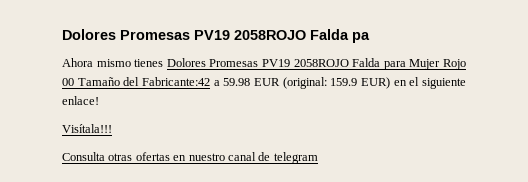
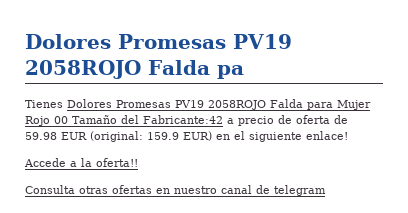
- Ahora mismo tienes Dolores Promesas PV19 2058ROJO Falda para Mujer Rojo 00 Tamaño del Fabricante:42 a 59.98 EUR (original: 159.9 EUR) en el siguiente enlace!
+ Tienes Dolores Promesas PV19 2058ROJO Falda para Mujer Rojo 00 Tamaño del Fabricante:42 a precio de oferta de 59.98 EUR (original: 159.9 EUR) en el siguiente enlace!
- Visítala!!!
+ Accede a la oferta!!

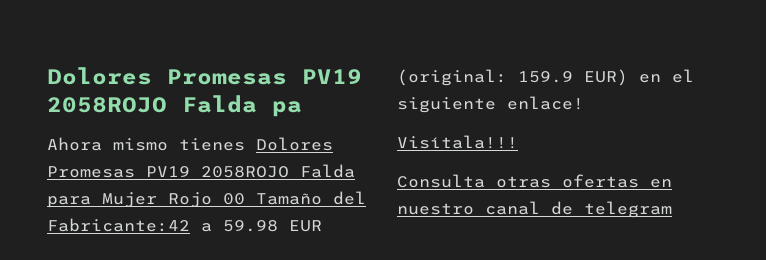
- Tienes Dolores Promesas PV19 2058ROJO Falda para Mujer Rojo 00 Tamaño del Fabricante:42 a precio de oferta de 59.98 EUR (original: 159.9 EUR) en el siguiente enlace!
+ Ahora mismo tienes Dolores Promesas PV19 2058ROJO Falda para Mujer Rojo 00 Tamaño del Fabricante:42 a 59.98 EUR (original: 159.9 EUR) en el siguiente enlace!
- Accede a la oferta!!
+ Visítala!!!

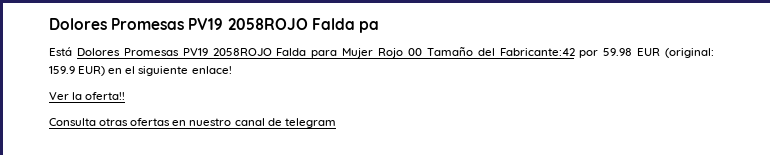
- Ahora mismo tienes Dolores Promesas PV19 2058ROJO Falda para Mujer Rojo 00 Tamaño del Fabricante:42 a 59.98 EUR (original: 159.9 EUR) en el siguiente enlace!
+ Está Dolores Promesas PV19 2058ROJO Falda para Mujer Rojo 00 Tamaño del Fabricante:42 por 59.98 EUR (original: 159.9 EUR) en el siguiente enlace!
- Visítala!!!
+ Ver la oferta!!

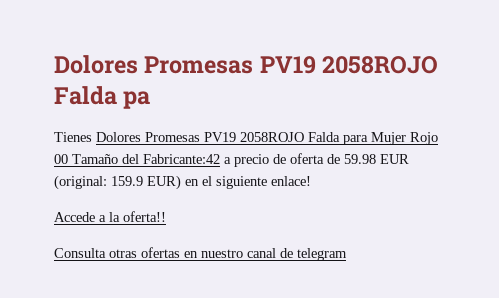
- Está Dolores Promesas PV19 2058ROJO Falda para Mujer Rojo 00 Tamaño del Fabricante:42 por 59.98 EUR (original: 159.9 EUR) en el siguiente enlace!
+ Tienes Dolores Promesas PV19 2058ROJO Falda para Mujer Rojo 00 Tamaño del Fabricante:42 a precio de oferta de 59.98 EUR (original: 159.9 EUR) en el siguiente enlace!
- Ver la oferta!!
+ Accede a la oferta!!

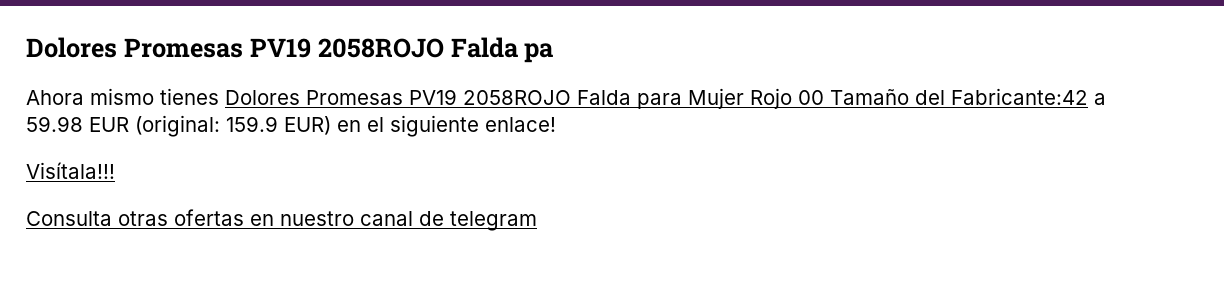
- Tienes Dolores Promesas PV19 2058ROJO Falda para Mujer Rojo 00 Tamaño del Fabricante:42 a precio de oferta de 59.98 EUR (original: 159.9 EUR) en el siguiente enlace!
+ Ahora mismo tienes Dolores Promesas PV19 2058ROJO Falda para Mujer Rojo 00 Tamaño del Fabricante:42 a 59.98 EUR (original: 159.9 EUR) en el siguiente enlace!
- Accede a la oferta!!
+ Visítala!!!

